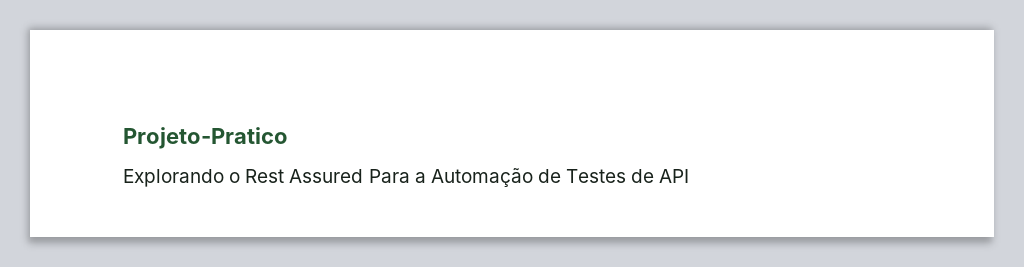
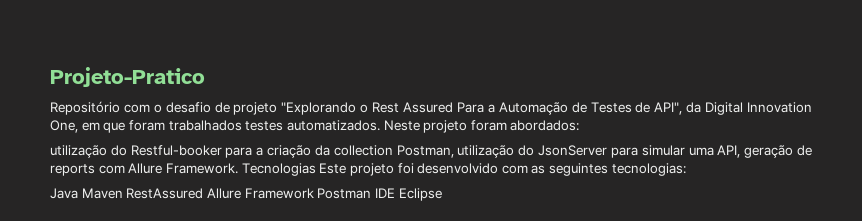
- Explorando o Rest Assured Para a Automação de Testes de API
+ Repositório com o desafio de projeto "Explorando o Rest Assured Para a Automação de Testes de API", da Digital Innovation One, em que foram trabalhados testes automatizados. Neste projeto foram abordados:
+ utilização do Restful-booker para a criação da collection Postman, utilização do JsonServer para simular uma API, geração de reports com Allure Framework. Tecnologias Este projeto foi desenvolvido com as seguintes tecnologias:
+ Java Maven RestAssured Allure Framework Postman IDE Eclipse

